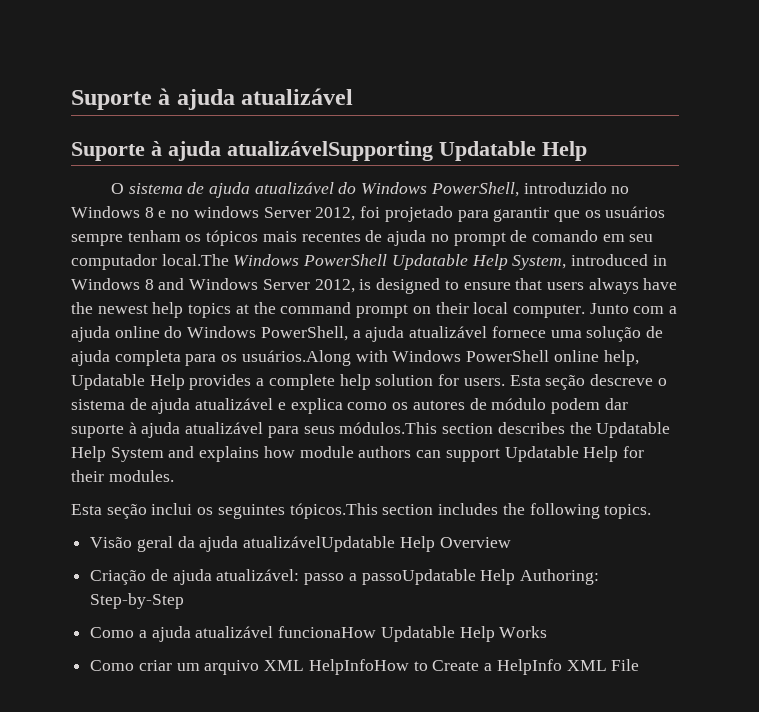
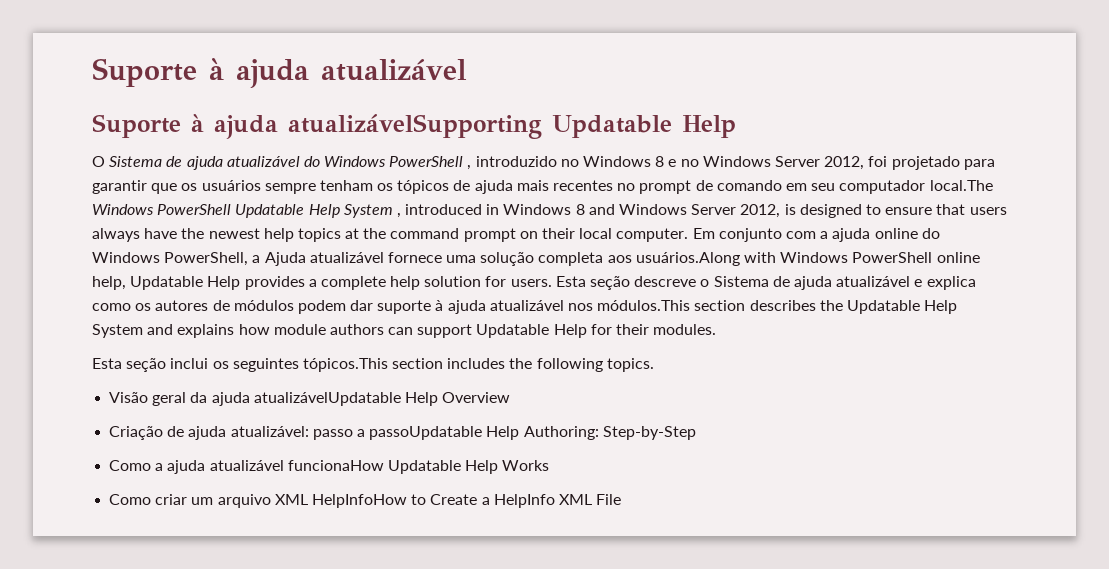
- O sistema de ajuda atualizável do Windows PowerShell, introduzido no Windows 8 e no windows Server 2012, foi projetado para garantir que os usuários sempre tenham os tópicos mais recentes de ajuda no prompt de comando em seu computador local.The Windows PowerShell Updatable Help System, introduced in Windows 8 and Windows Server 2012, is designed to ensure that users always have the newest help topics at the command prompt on their local computer.
+ O Sistema de ajuda atualizável do Windows PowerShell , introduzido no Windows 8 e no Windows Server 2012, foi projetado para garantir que os usuários sempre tenham os tópicos de ajuda mais recentes no prompt de comando em seu computador local.The Windows PowerShell Updatable Help System , introduced in Windows 8 and Windows Server 2012, is designed to ensure that users always have the newest help topics at the command prompt on their local computer.
- Junto com a ajuda online do Windows PowerShell, a ajuda atualizável fornece uma solução de ajuda completa para os usuários.Along with Windows PowerShell online help, Updatable Help provides a complete help solution for users.
+ Em conjunto com a ajuda online do Windows PowerShell, a Ajuda atualizável fornece uma solução completa aos usuários.Along with Windows PowerShell online help, Updatable Help provides a complete help solution for users.
- Esta seção descreve o sistema de ajuda atualizável e explica como os autores de módulo podem dar suporte à ajuda atualizável para seus módulos.This section describes the Updatable Help System and explains how module authors can support Updatable Help for their modules.
+ Esta seção descreve o Sistema de ajuda atualizável e explica como os autores de módulos podem dar suporte à ajuda atualizável nos módulos.This section describes the Updatable Help System and explains how module authors can support Updatable Help for their modules.

